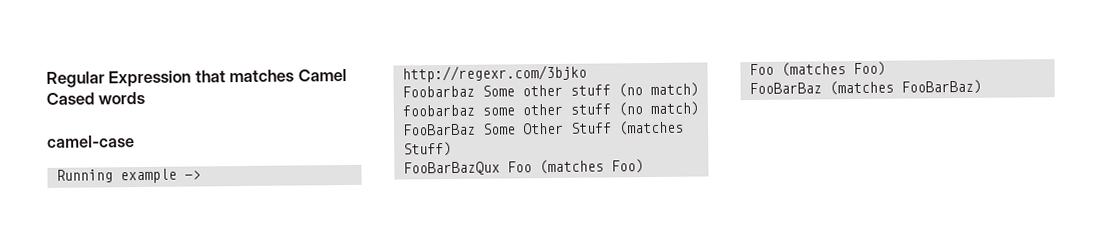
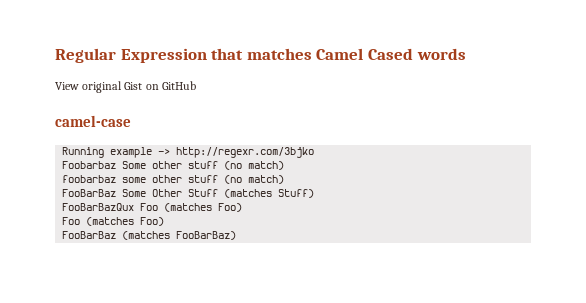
+ View original Gist on GitHub

